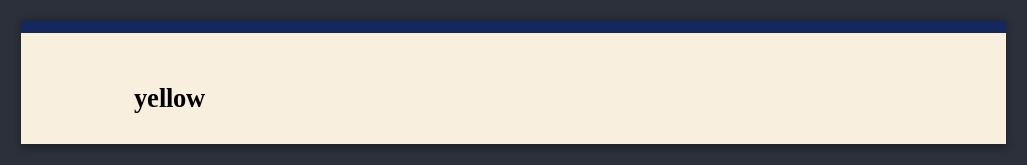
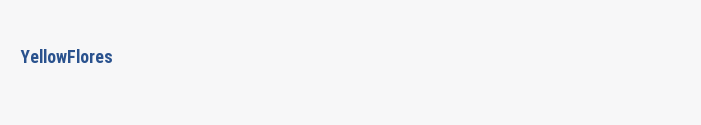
- yellow
+ YellowFlores

